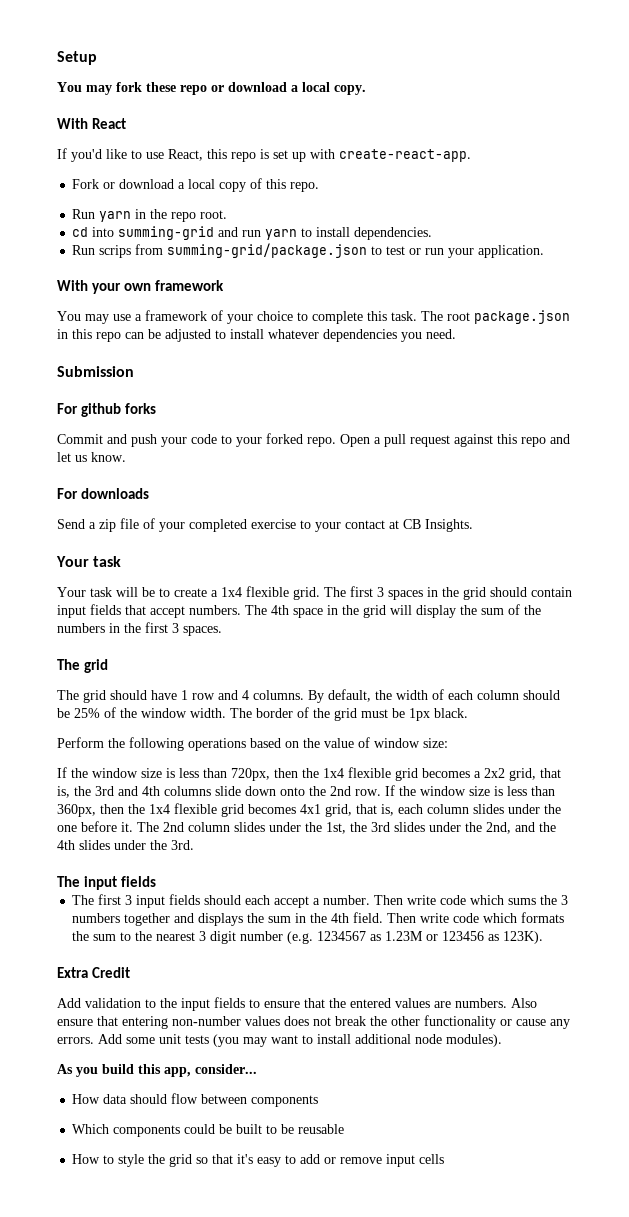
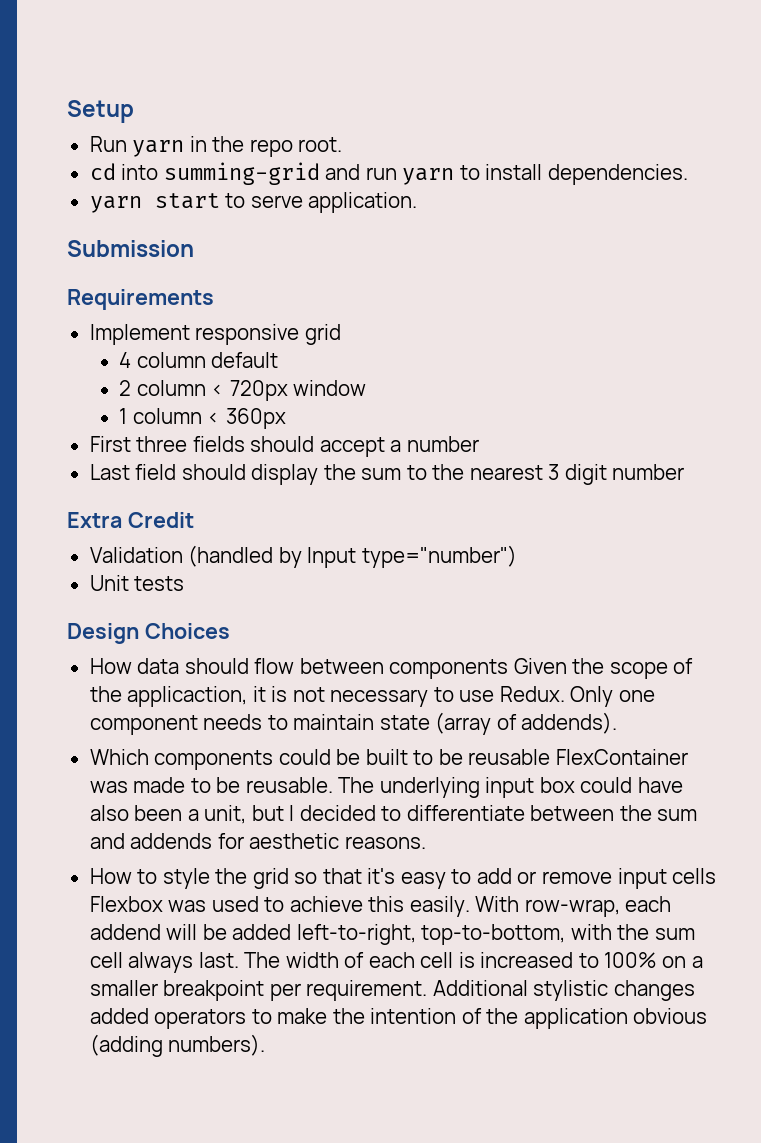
- You may fork these repo or download a local copy.
- With React
- If you'd like to use React, this repo is set up with create-react-app.
- Fork or download a local copy of this repo.
- Run scrips from summing-grid/package.json to test or run your application.
- With your own framework
- You may use a framework of your choice to complete this task. The root package.json in this repo can be adjusted to install whatever dependencies you need.
+ yarn start to serve application.
  Submission
- For github forks
- Commit and push your code to your forked repo. Open a pull request against this repo and let us know.
- For downloads
- Send a zip file of your completed exercise to your contact at CB Insights.
- Your task
- Your task will be to create a 1x4 flexible grid. The first 3 spaces in the grid should contain input fields that accept numbers. The 4th space in the grid will display the sum of the numbers in the first 3 spaces.
- The grid
- The grid should have 1 row and 4 columns. By default, the width of each column should be 25% of the window width. The border of the grid must be 1px black.
- Perform the following operations based on the value of window size:
- If the window size is less than 720px, then the 1x4 flexible grid becomes a 2x2 grid, that is, the 3rd and 4th columns slide down onto the 2nd row. If the window size is less than 360px, then the 1x4 flexible grid becomes 4x1 grid, that is, each column slides under the one before it. The 2nd column slides under the 1st, the 3rd slides under the 2nd, and the 4th slides under the 3rd.
- The input fields
- The first 3 input fields should each accept a number. Then write code which sums the 3 numbers together and displays the sum in the 4th field. Then write code which formats the sum to the nearest 3 digit number (e.g. 1234567 as 1.23M or 123456 as 123K).
+ Requirements
+ Implement responsive grid
+ 4 column default
+ 2 column < 720px window
+ 1 column < 360px
+ First three fields should accept a number
+ Last field should display the sum to the nearest 3 digit number
  Extra Credit
- Add validation to the input fields to ensure that the entered values are numbers. Also ensure that entering non-number values does not break the other functionality or cause any errors. Add some unit tests (you may want to install additional node modules).
- As you build this app, consider...
+ Validation (handled by Input type="number")
+ Unit tests
+ Design Choices
- How data should flow between components
+ How data should flow between components Given the scope of the applicaction, it is not necessary to use Redux. Only one component needs to maintain state (array of addends).
- Which components could be built to be reusable
+ Which components could be built to be reusable FlexContainer was made to be reusable. The underlying input box could have also been a unit, but I decided to differentiate between the sum and addends for aesthetic reasons.
- How to style the grid so that it's easy to add or remove input cells
+ How to style the grid so that it's easy to add or remove input cells Flexbox was used to achieve this easily. With row-wrap, each addend will be added left-to-right, top-to-bottom, with the sum cell always last. The width of each cell is increased to 100% on a smaller breakpoint per requirement. Additional stylistic changes added operators to make the intention of the application obvious (adding numbers).

